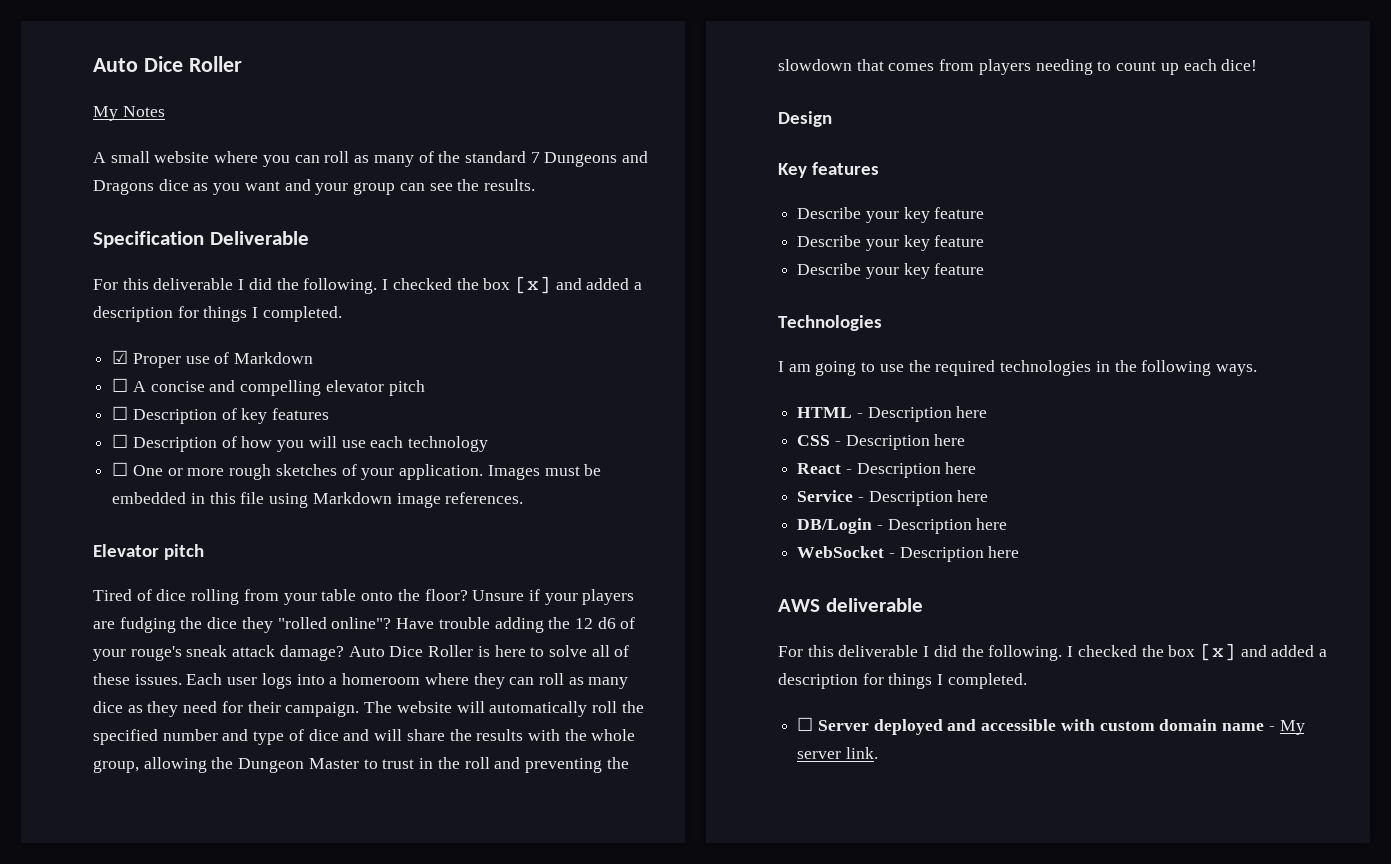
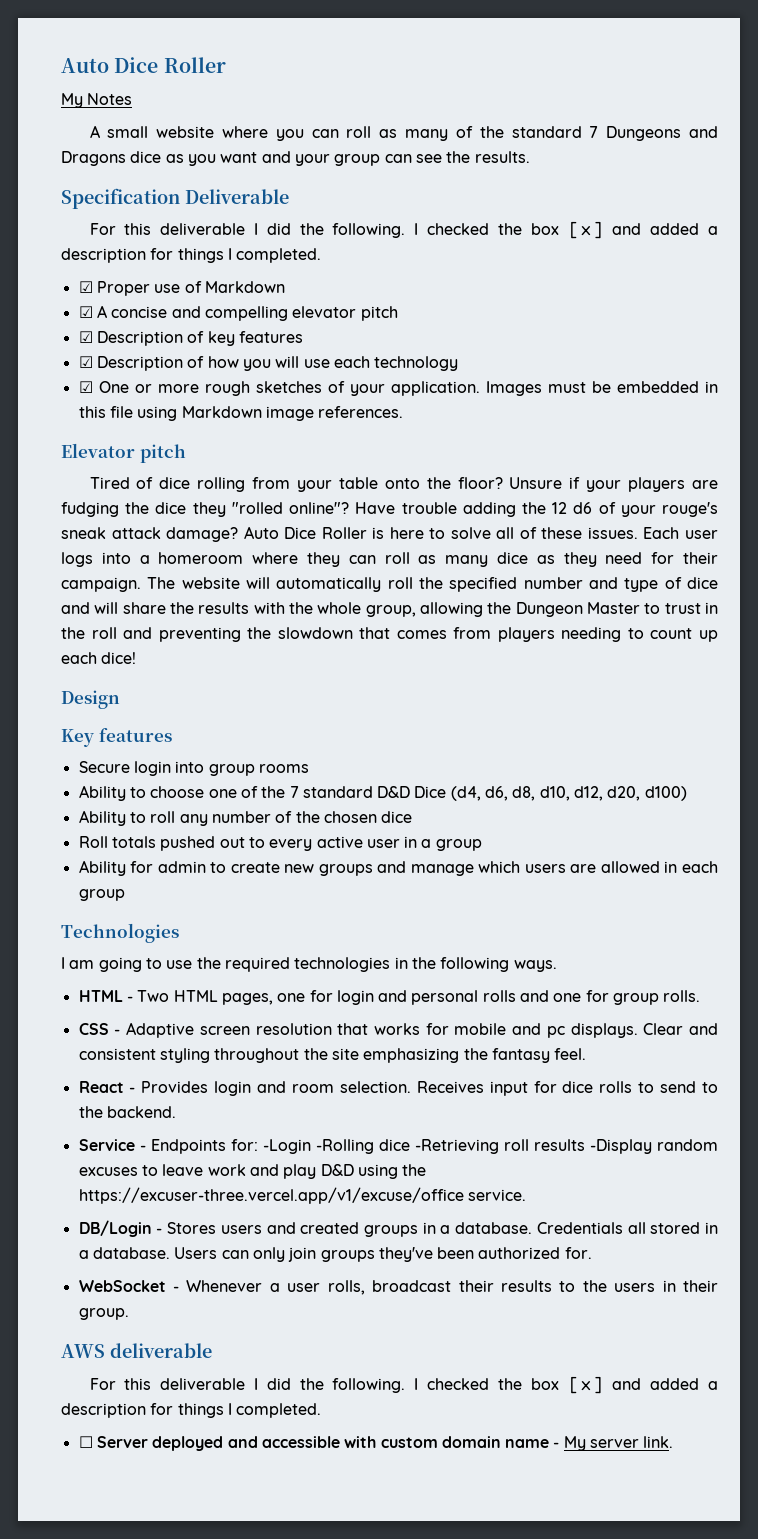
- ☐ A concise and compelling elevator pitch
+ ☑ A concise and compelling elevator pitch
- ☐ Description of key features
+ ☑ Description of key features
- ☐ Description of how you will use each technology
+ ☑ Description of how you will use each technology
- ☐ One or more rough sketches of your application.
+ ☑ One or more rough sketches of your application.
  Key features
- Describe your key feature
- Describe your key feature
- Describe your key feature
+ Secure login into group rooms
+ Ability to choose one of the 7 standard D&D Dice (d4, d6, d8, d10, d12, d20, d100)
+ Ability to roll any number of the chosen dice
+ Roll totals pushed out to every active user in a group
+ Ability for admin to create new groups and manage which users are allowed in each group
- HTML - Description here
- CSS - Description here
- React - Description here
- Service - Description here
- DB/Login - Description here
- WebSocket - Description here
+ HTML - Two HTML pages, one for login and personal rolls and one for group rolls.
+ CSS - Adaptive screen resolution that works for mobile and pc displays. Clear and consistent styling throughout the site emphasizing the fantasy feel.
+ React - Provides login and room selection. Receives input for dice rolls to send to the backend.
+ Service - Endpoints for: -Login -Rolling dice -Retrieving roll results -Display random excuses to leave work and play D&D using the https://excuser-three.vercel.app/v1/excuse/office service.
+ DB/Login - Stores users and created groups in a database. Credentials all stored in a database. Users can only join groups they've been authorized for.
+ WebSocket - Whenever a user rolls, broadcast their results to the users in their group.

